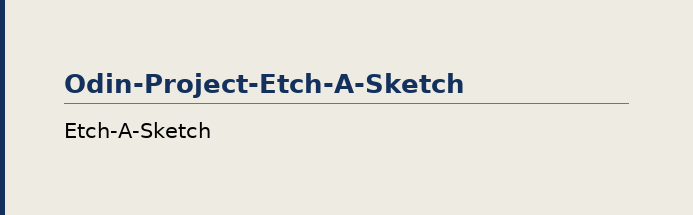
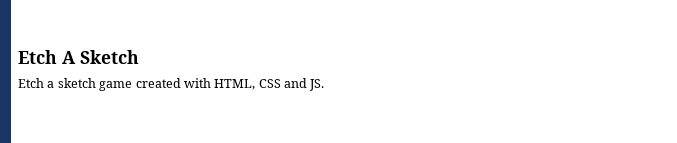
- Odin-Project-Etch-A-Sketch
- Etch-A-Sketch
+ Etch A Sketch
+ Etch a sketch game created with HTML, CSS and JS.

